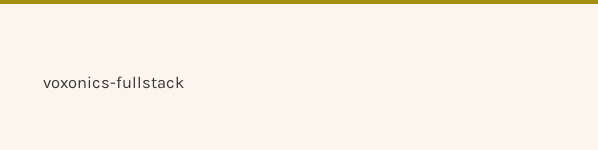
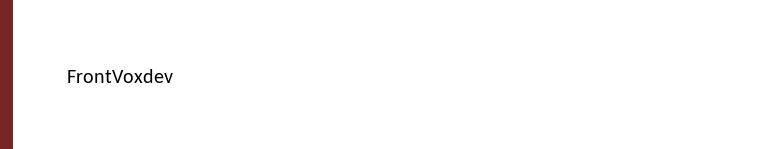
- voxonics-fullstack
+ FrontVoxdev

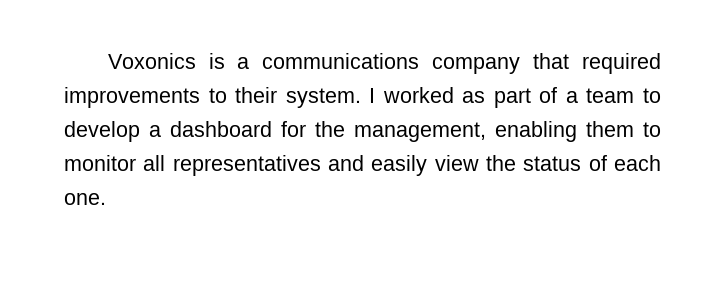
- FrontVoxdev
+ Voxonics is a communications company that required improvements to their system. I worked as part of a team to develop a dashboard for the management, enabling them to monitor all representatives and easily view the status of each one.

